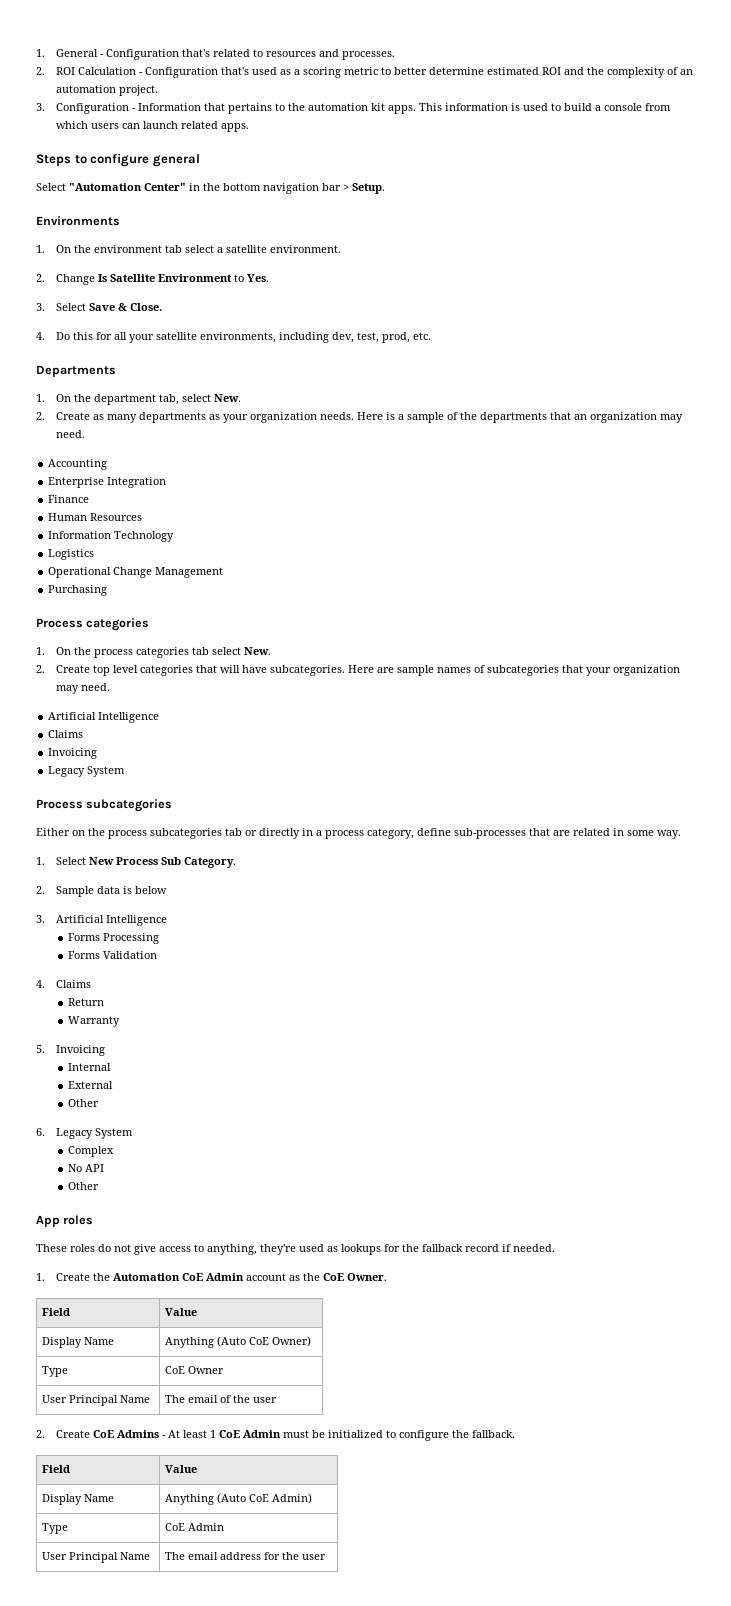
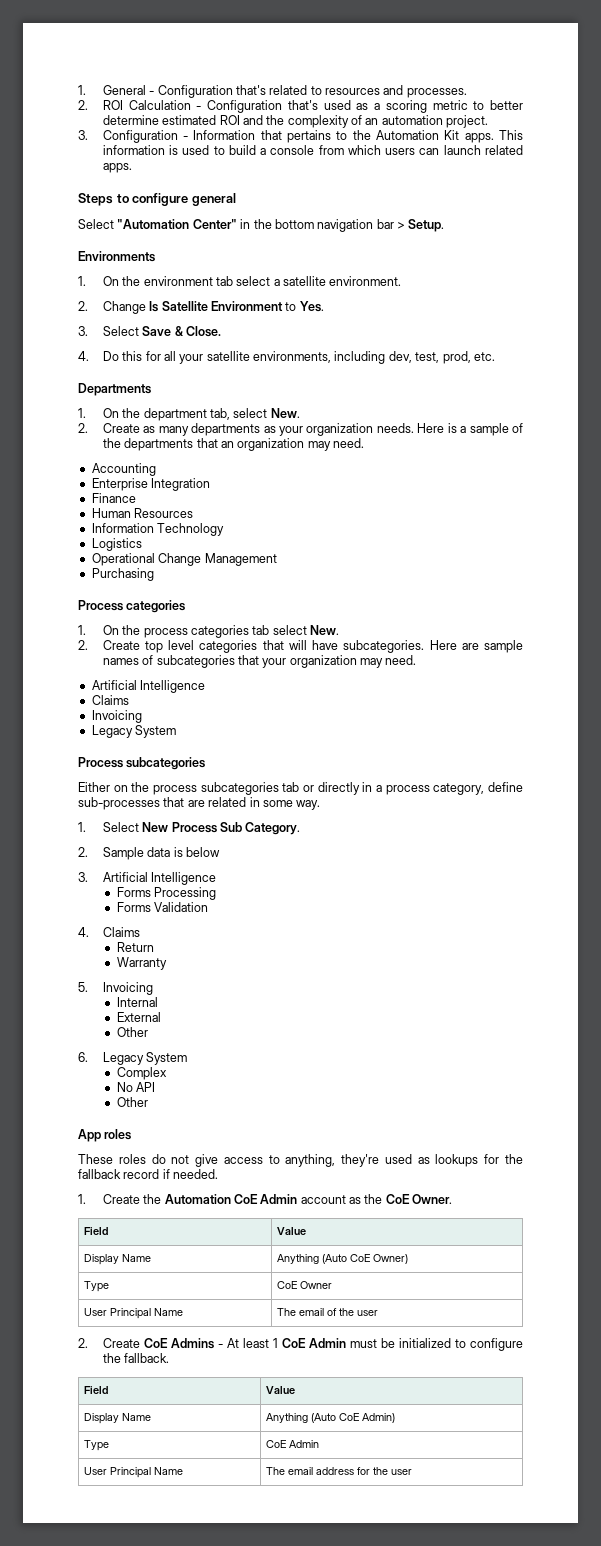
- 3. Configuration - Information that pertains to the automation kit apps.
+ 3. Configuration - Information that pertains to the Automation Kit apps.

